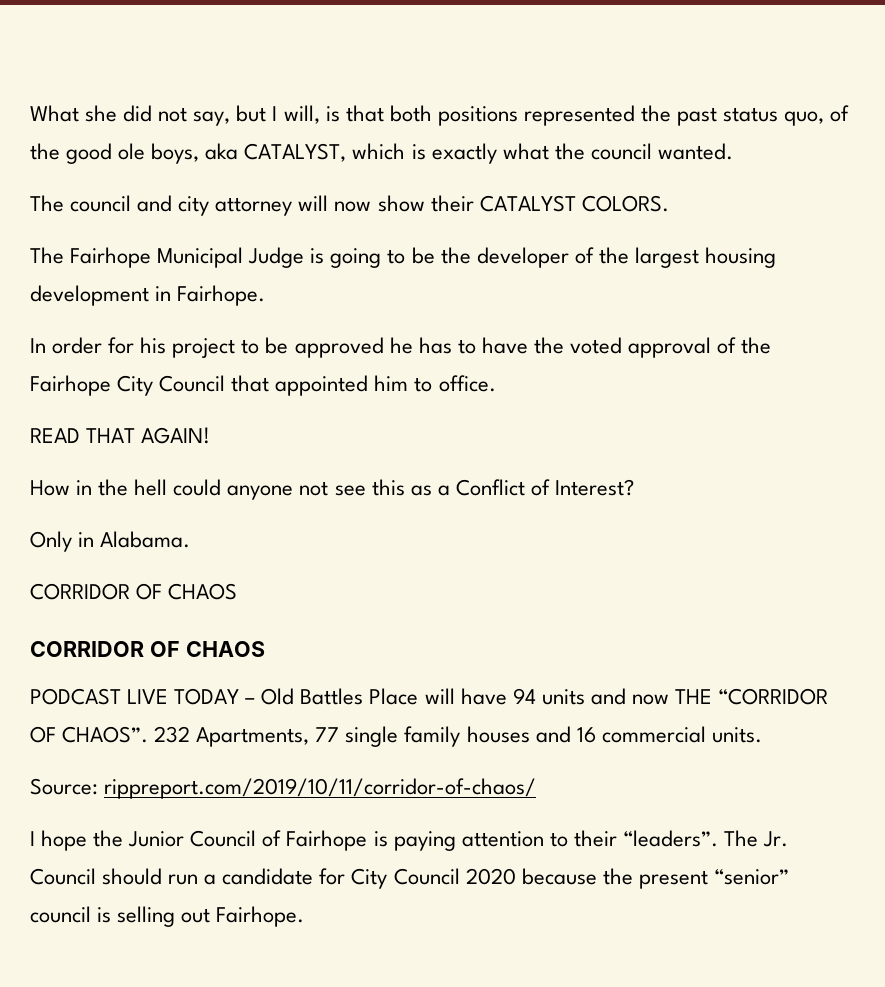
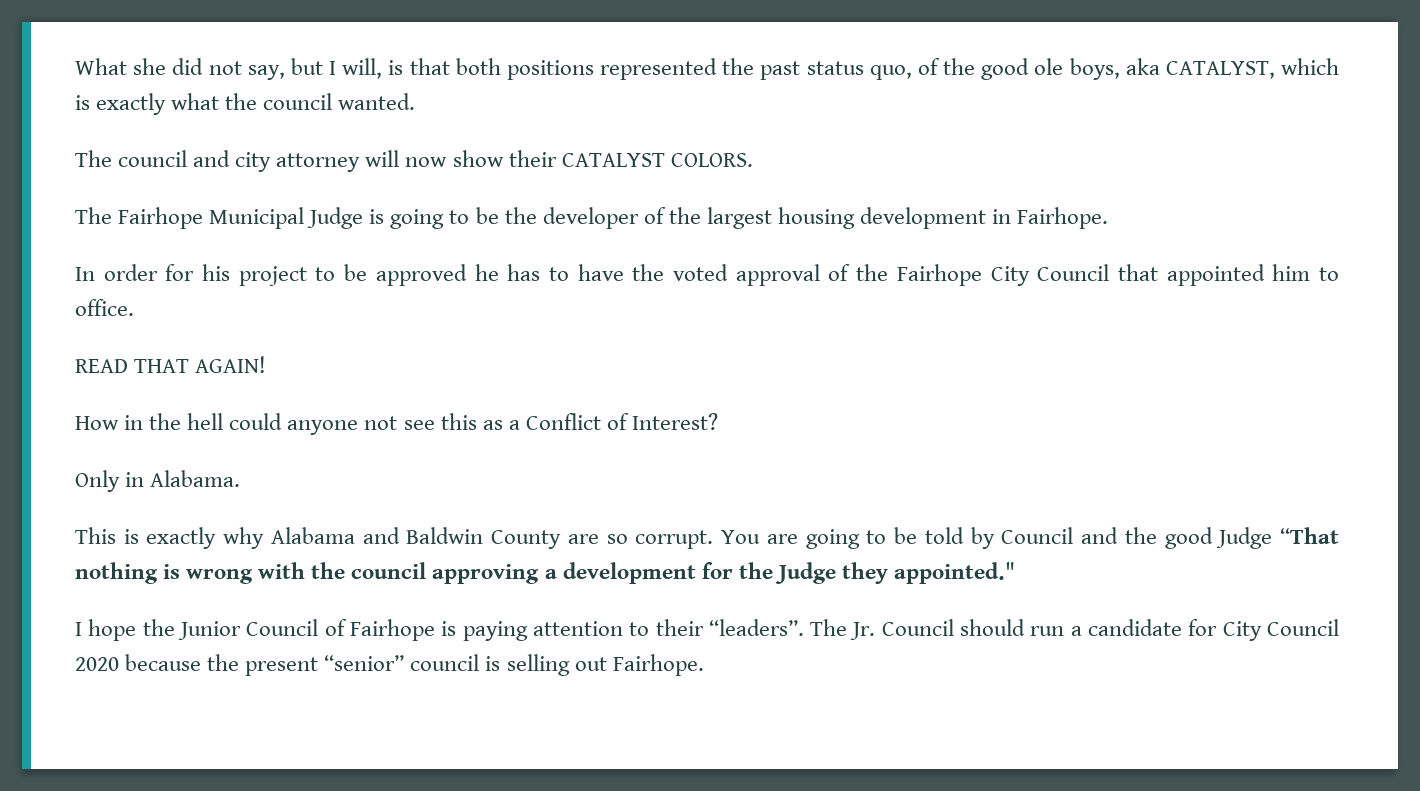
  Only in Alabama.
- CORRIDOR OF CHAOS
- CORRIDOR OF CHAOS
- PODCAST LIVE TODAY – Old Battles Place will have 94 units and now THE “CORRIDOR OF CHAOS”. 232 Apartments, 77 single family houses and 16 commercial units.
- Source: rippreport.com/2019/10/11/corridor-of-chaos/
+ This is exactly why Alabama and Baldwin County are so corrupt. You are going to be told by Council and the good Judge “That nothing is wrong with the council approving a development for the Judge they appointed."

